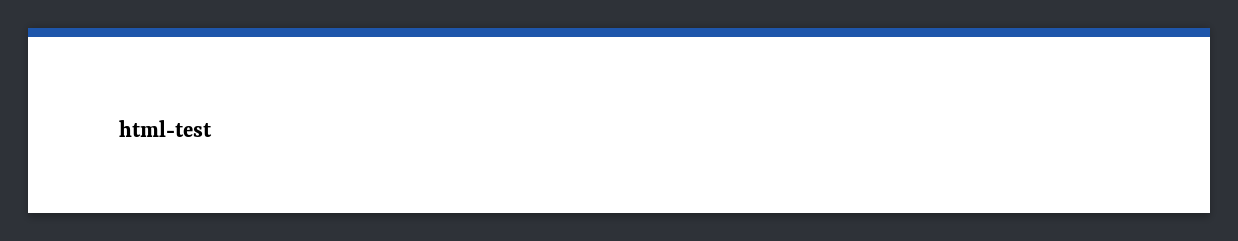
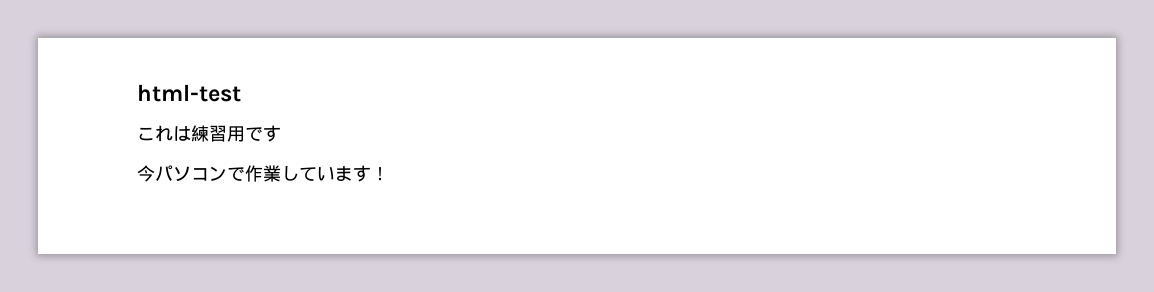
+ これは練習用です
+ 今パソコンで作業しています！

